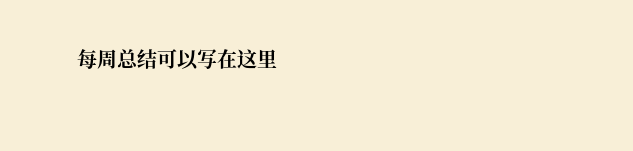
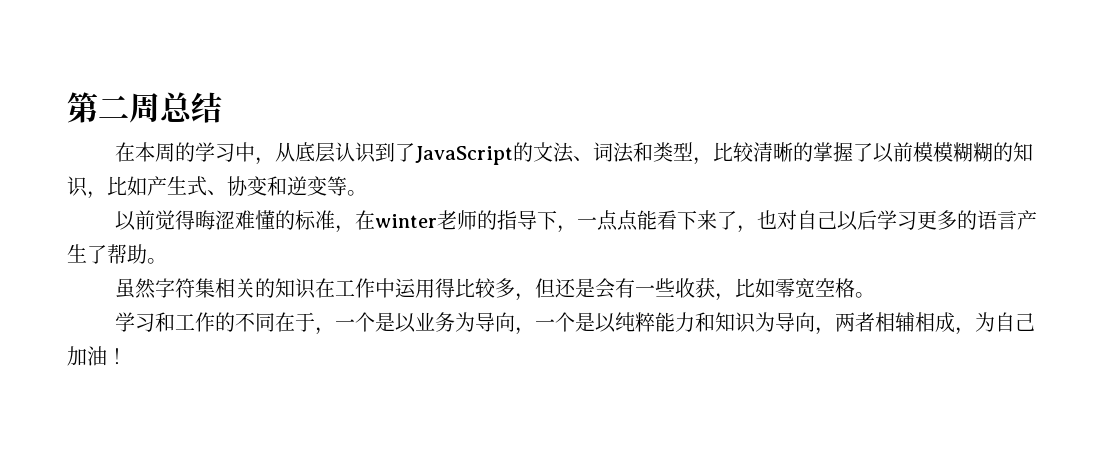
- 每周总结可以写在这里
+ 第二周总结
+ 在本周的学习中，从底层认识到了JavaScript的文法、词法和类型，比较清晰的掌握了以前模模糊糊的知识，比如产生式、协变和逆变等。
+ 以前觉得晦涩难懂的标准，在winter老师的指导下，一点点能看下来了，也对自己以后学习更多的语言产生了帮助。
+ 虽然字符集相关的知识在工作中运用得比较多，但还是会有一些收获，比如零宽空格。
+ 学习和工作的不同在于，一个是以业务为导向，一个是以纯粹能力和知识为导向，两者相辅相成，为自己加油！

